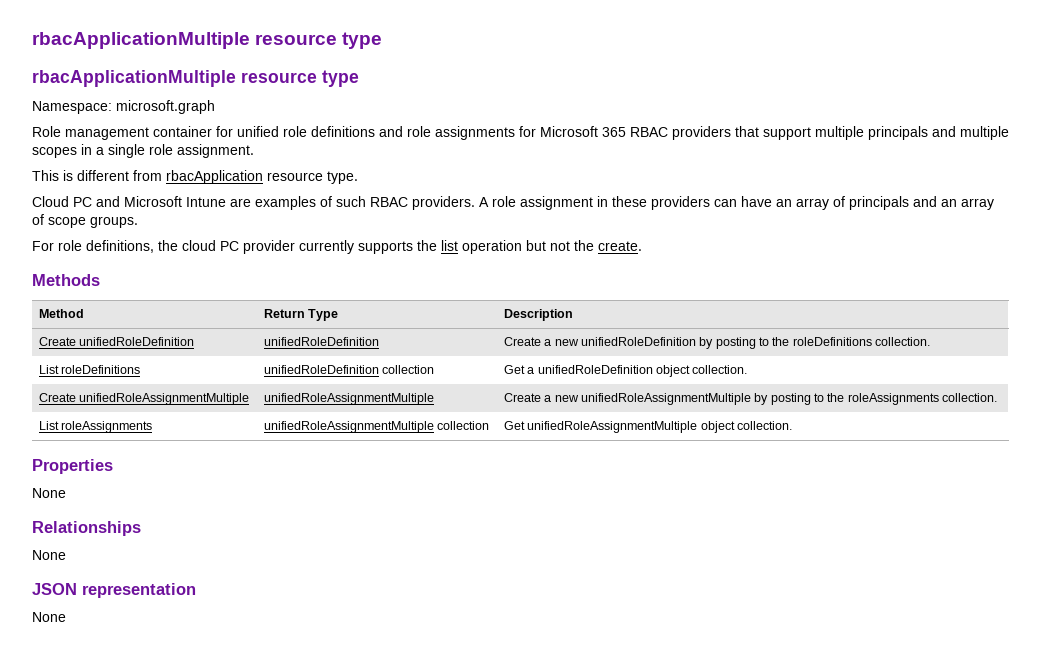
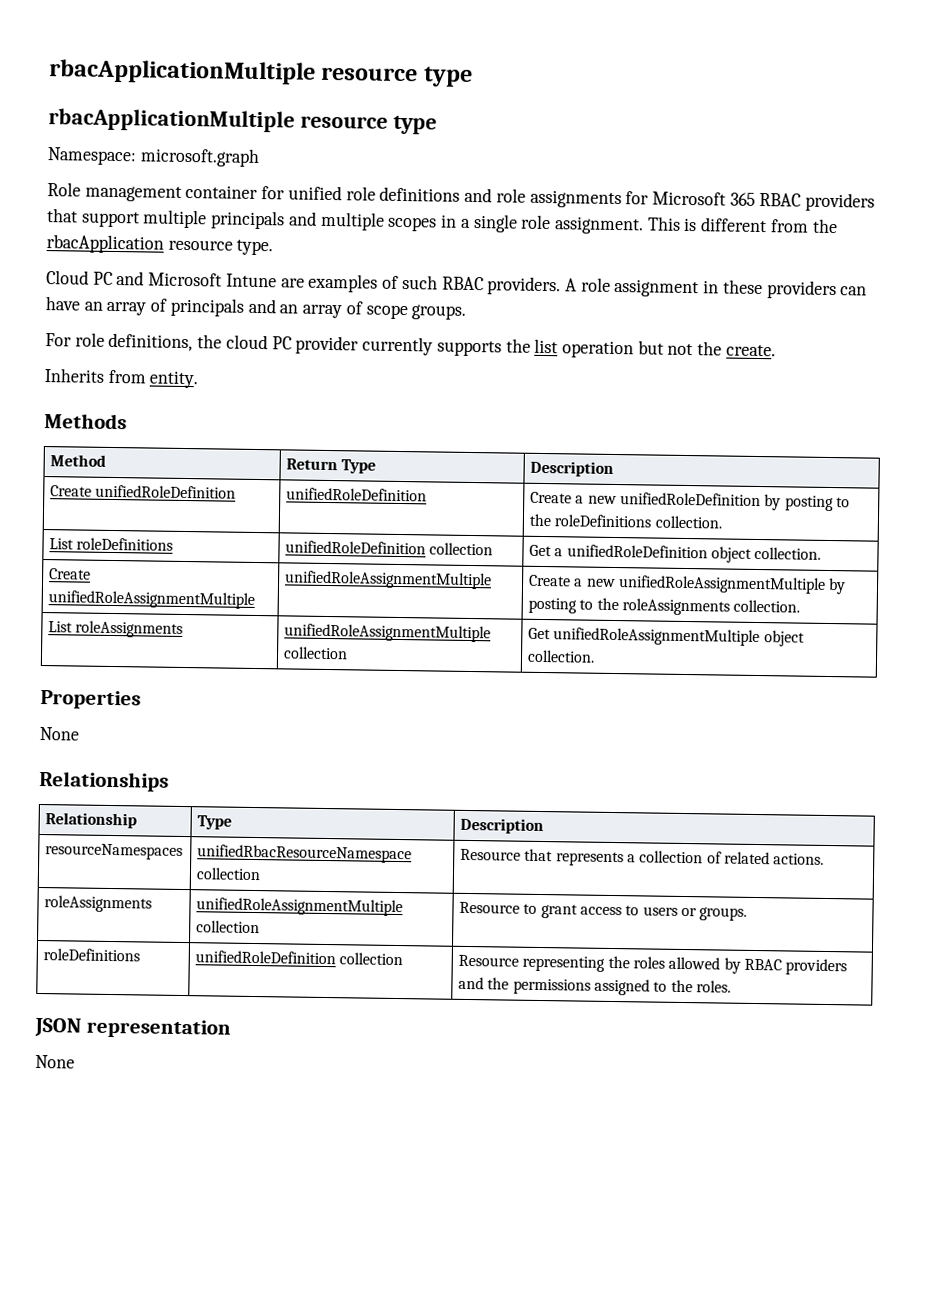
- Role management container for unified role definitions and role assignments for Microsoft 365 RBAC providers that support multiple principals and multiple scopes in a single role assignment.
- This is different from rbacApplication resource type.
+ Role management container for unified role definitions and role assignments for Microsoft 365 RBAC providers that support multiple principals and multiple scopes in a single role assignment. This is different from the rbacApplication resource type.
+ Inherits from entity.
  Relationships
- None
+ Relationship | Type | Description
+ resourceNamespaces | unifiedRbacResourceNamespace collection | Resource that represents a collection of related actions.
+ roleAssignments | unifiedRoleAssignmentMultiple collection | Resource to grant access to users or groups.
+ roleDefinitions | unifiedRoleDefinition collection | Resource representing the roles allowed by RBAC providers and the permissions assigned to the roles.

